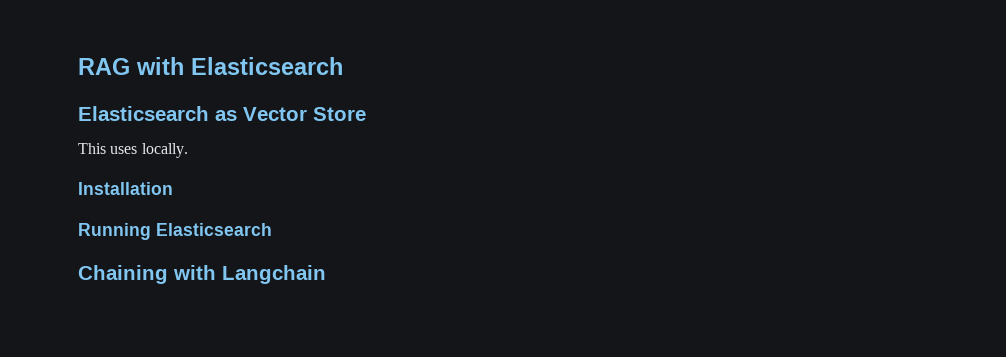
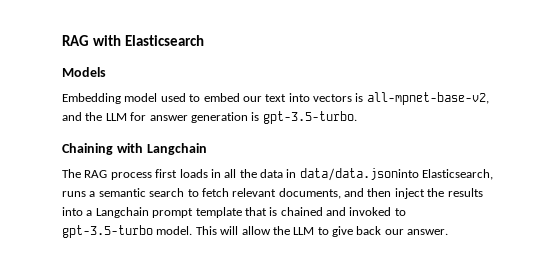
- Elasticsearch as Vector Store
- This uses locally.
- Installation
- Running Elasticsearch
+ Models
+ Embedding model used to embed our text into vectors is all-mpnet-base-v2, and the LLM for answer generation is gpt-3.5-turbo.
  Chaining with Langchain
+ The RAG process first loads in all the data in data/data.jsoninto Elasticsearch, runs a semantic search to fetch relevant documents, and then inject the results into a Langchain prompt template that is chained and invoked to gpt-3.5-turbo model. This will allow the LLM to give back our answer.

